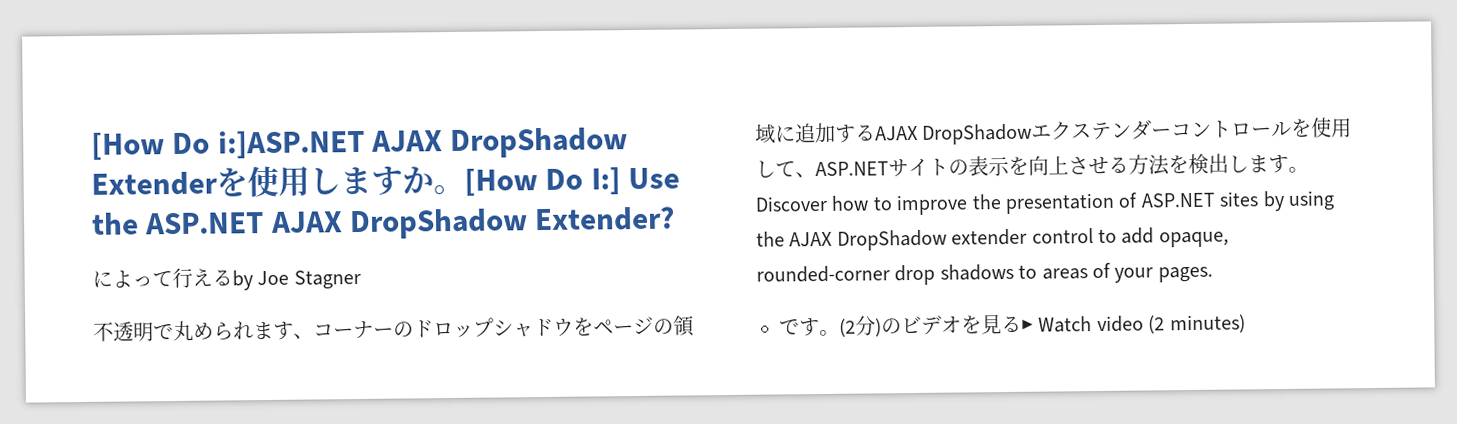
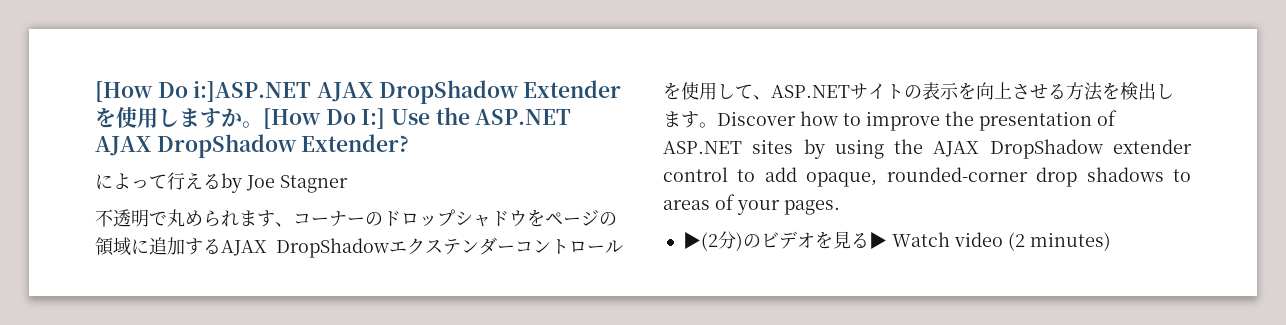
- です。(2分)のビデオを見る▶ Watch video (2 minutes)
+ ▶(2分)のビデオを見る▶ Watch video (2 minutes)

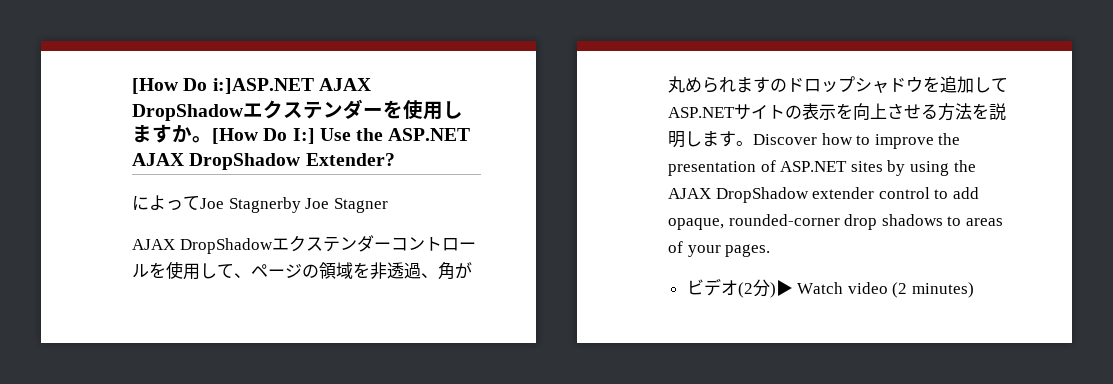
- [How Do i:]ASP.NET AJAX DropShadow Extenderを使用しますか。
+ [How Do i:]ASP.NET AJAX DropShadowエクステンダーを使用しますか。
- によって行えるby Joe Stagner
+ によってJoe Stagnerby Joe Stagner
- 不透明で丸められます、コーナーのドロップシャドウをページの領域に追加するAJAX DropShadowエクステンダーコントロールを使用して、ASP.NETサイトの表示を向上させる方法を検出します。
+ AJAX DropShadowエクステンダーコントロールを使用して、ページの領域を非透過、角が丸められますのドロップシャドウを追加してASP.NETサイトの表示を向上させる方法を説明します。
- ▶(2分)のビデオを見る▶ Watch video (2 minutes)
+ ビデオ(2分)▶ Watch video (2 minutes)

